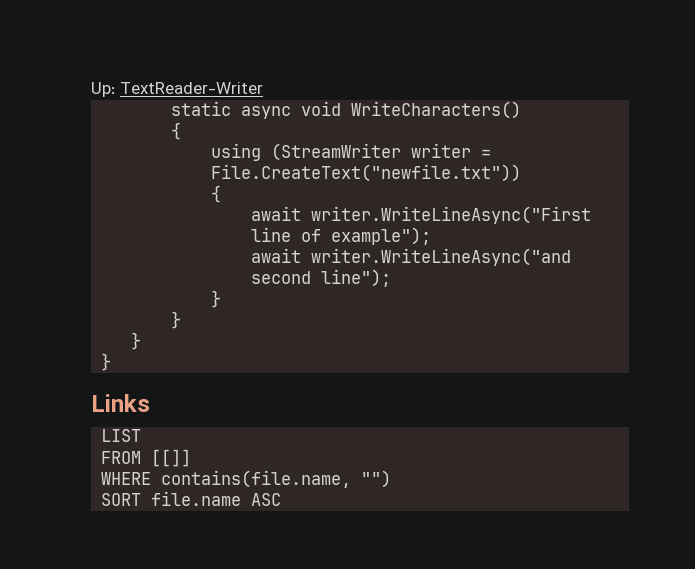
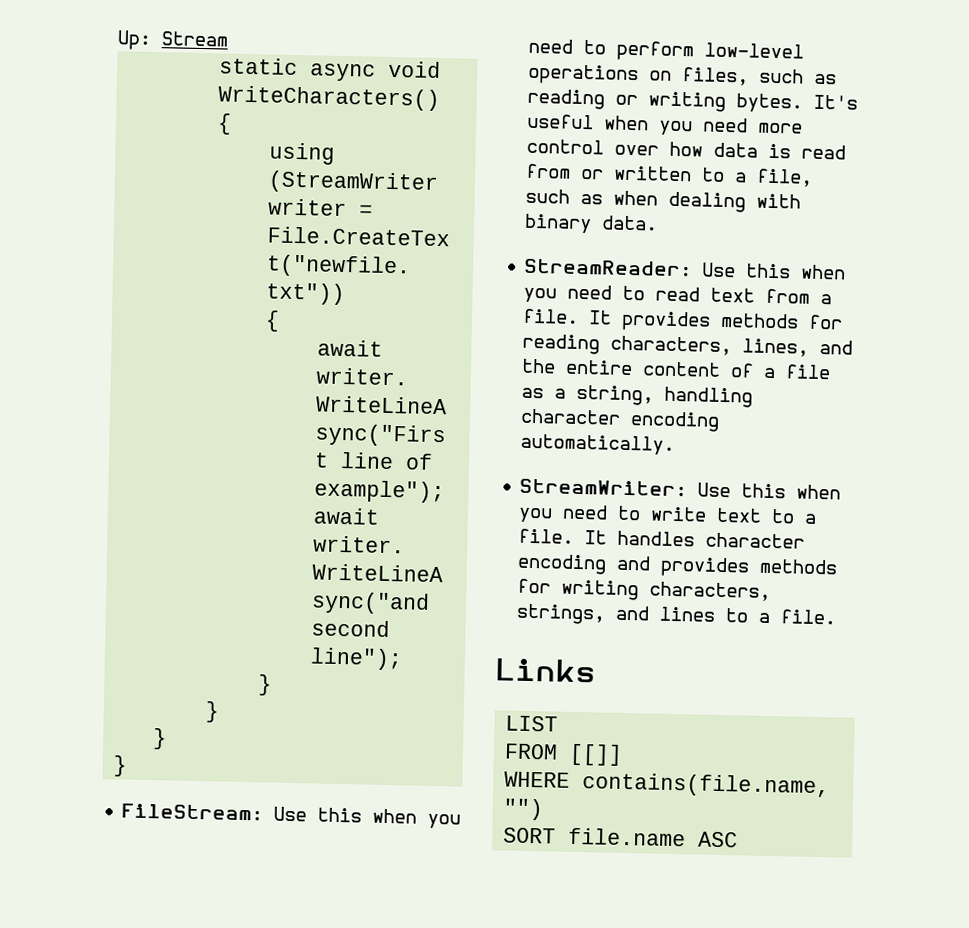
- Up: TextReader-Writer
+ Up: Stream
+ FileStream: Use this when you need to perform low-level operations on files, such as reading or writing bytes. It's useful when you need more control over how data is read from or written to a file, such as when dealing with binary data.
+ StreamReader: Use this when you need to read text from a file. It provides methods for reading characters, lines, and the entire content of a file as a string, handling character encoding automatically.
+ StreamWriter: Use this when you need to write text to a file. It handles character encoding and provides methods for writing characters, strings, and lines to a file.

